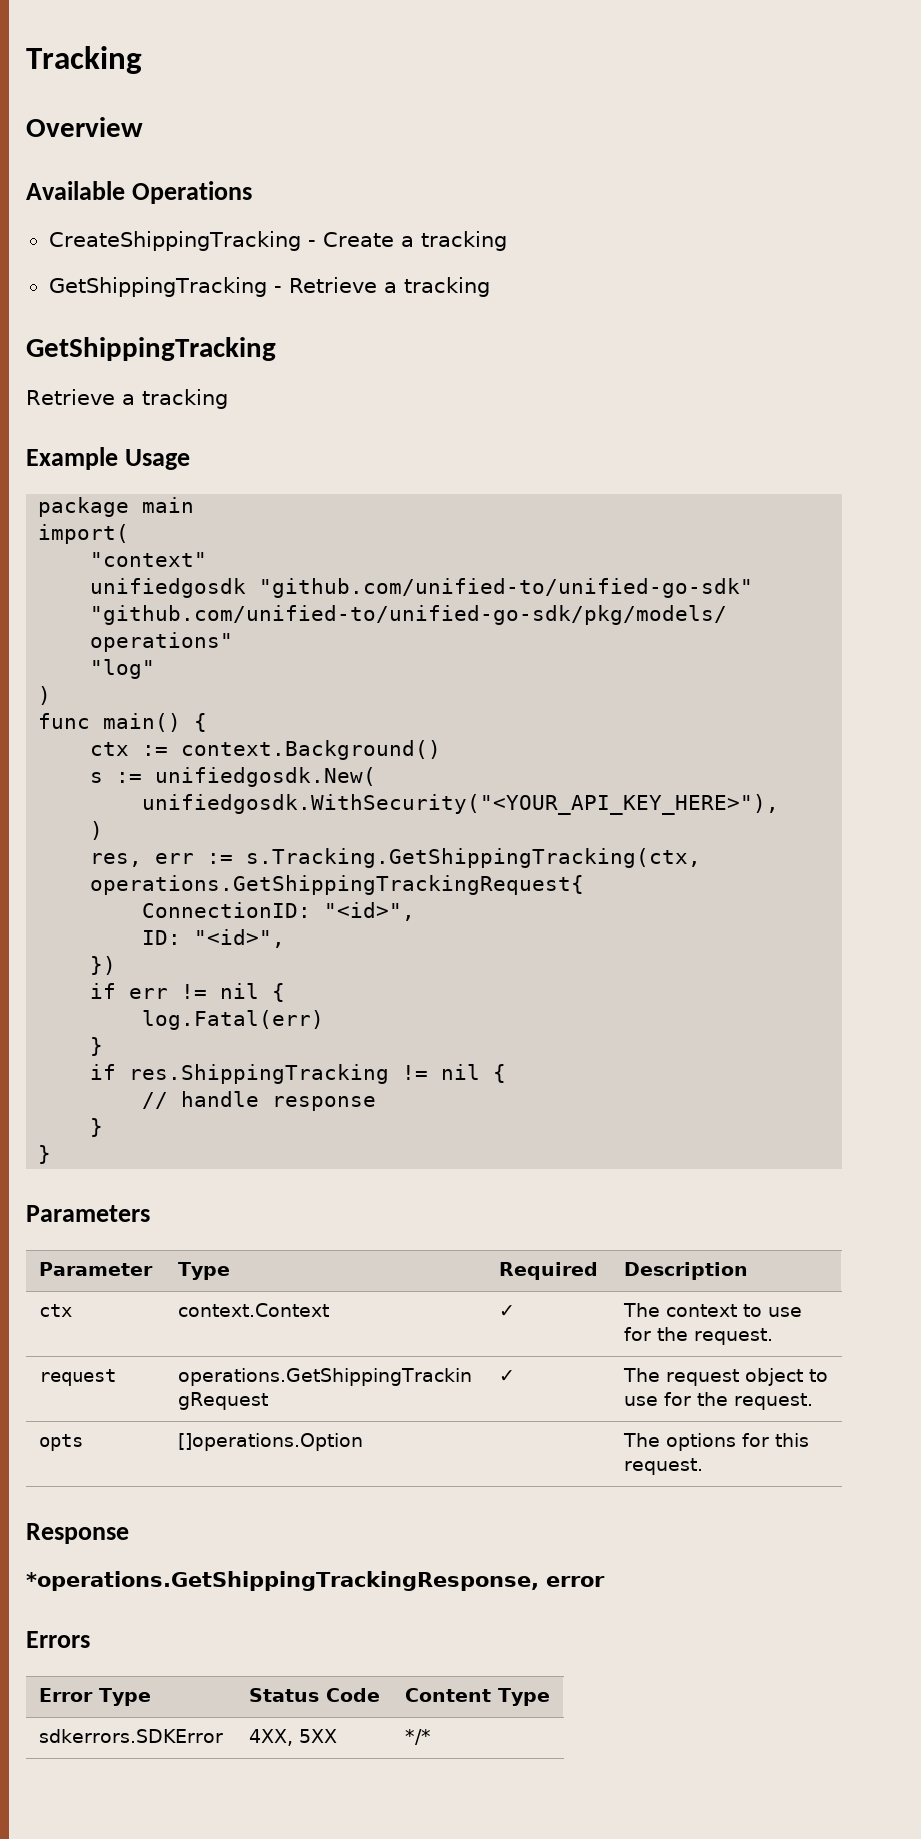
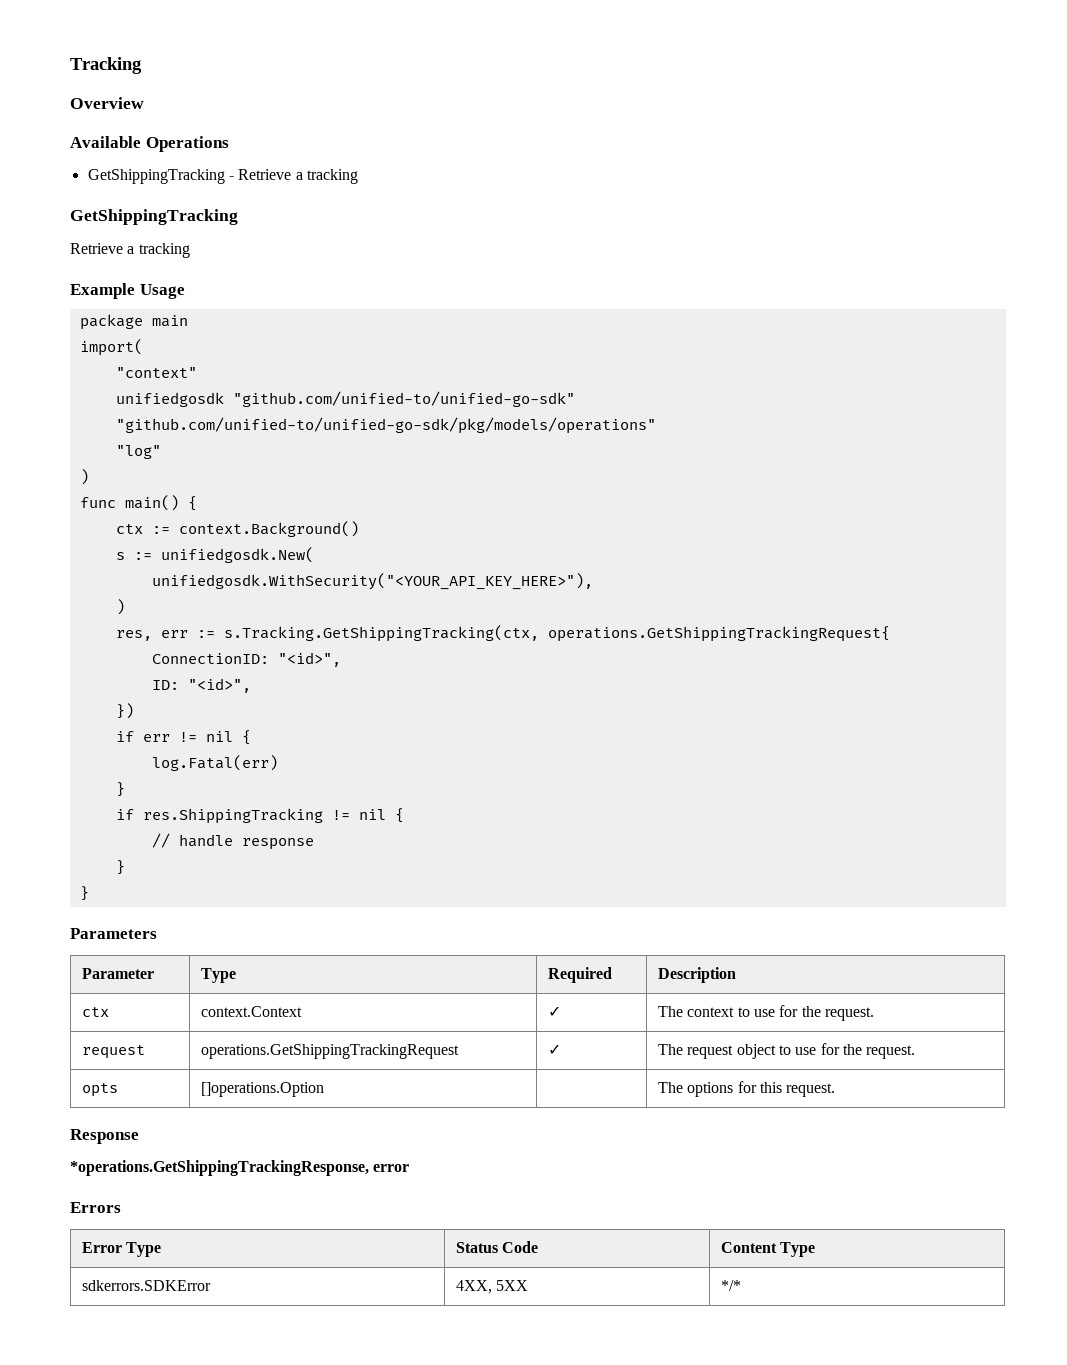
- CreateShippingTracking - Create a tracking

